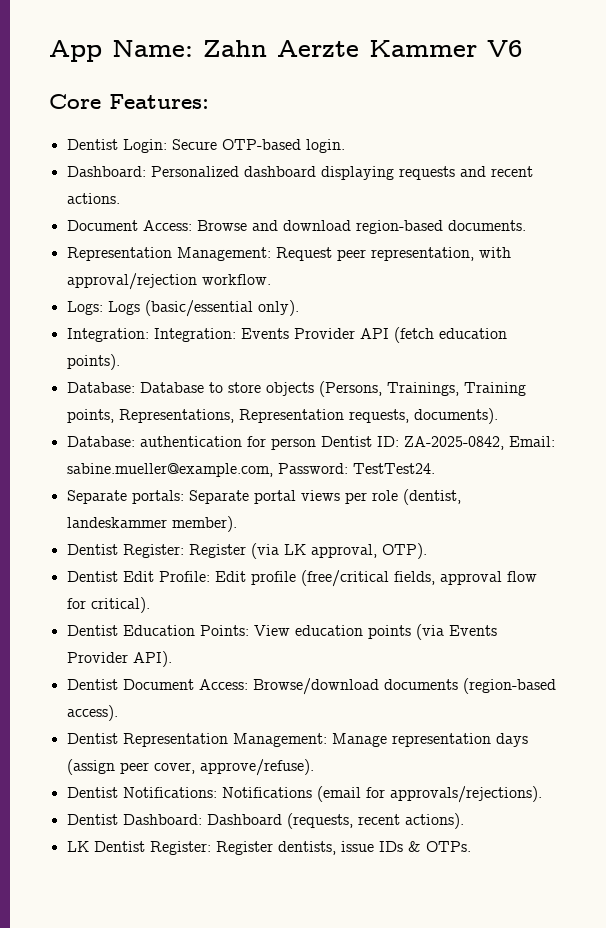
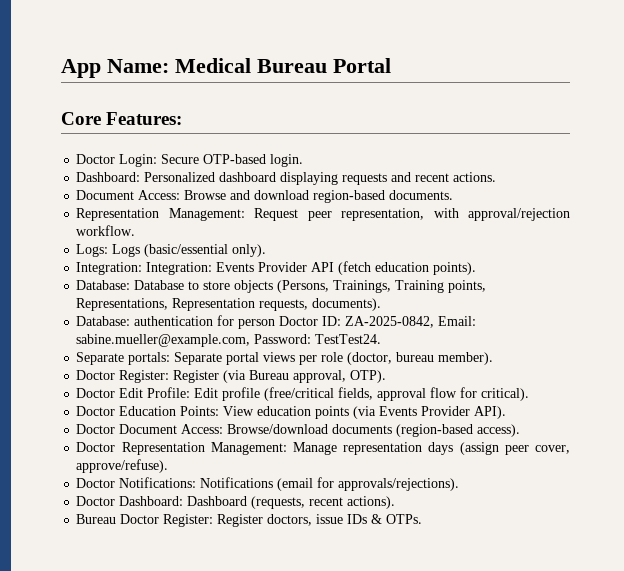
- App Name: Zahn Aerzte Kammer V6
+ App Name: Medical Bureau Portal
- Dentist Login: Secure OTP-based login.
+ Doctor Login: Secure OTP-based login.
- Database: authentication for person Dentist ID: ZA-2025-0842, Email: sabine.mueller@example.com, Password: TestTest24.
+ Database: authentication for person Doctor ID: ZA-2025-0842, Email: sabine.mueller@example.com, Password: TestTest24.
- Separate portals: Separate portal views per role (dentist, landeskammer member).
+ Separate portals: Separate portal views per role (doctor, bureau member).
- Dentist Register: Register (via LK approval, OTP).
+ Doctor Register: Register (via Bureau approval, OTP).
- Dentist Edit Profile: Edit profile (free/critical fields, approval flow for critical).
+ Doctor Edit Profile: Edit profile (free/critical fields, approval flow for critical).
- Dentist Education Points: View education points (via Events Provider API).
+ Doctor Education Points: View education points (via Events Provider API).
- Dentist Document Access: Browse/download documents (region-based access).
+ Doctor Document Access: Browse/download documents (region-based access).
- Dentist Representation Management: Manage representation days (assign peer cover, approve/refuse).
+ Doctor Representation Management: Manage representation days (assign peer cover, approve/refuse).
- Dentist Notifications: Notifications (email for approvals/rejections).
+ Doctor Notifications: Notifications (email for approvals/rejections).
- Dentist Dashboard: Dashboard (requests, recent actions).
+ Doctor Dashboard: Dashboard (requests, recent actions).
- LK Dentist Register: Register dentists, issue IDs & OTPs.
+ Bureau Doctor Register: Register doctors, issue IDs & OTPs.

